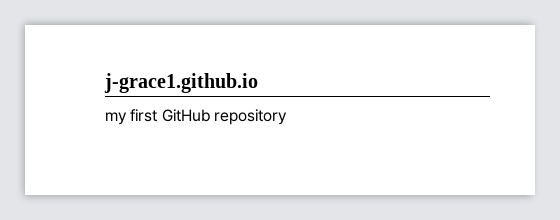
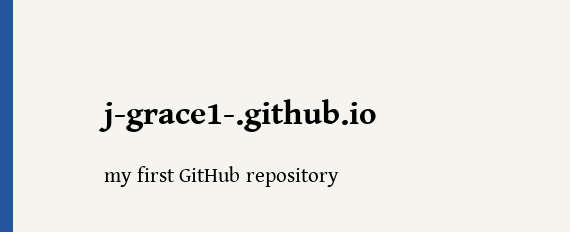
- j-grace1.github.io
+ j-grace1-.github.io

